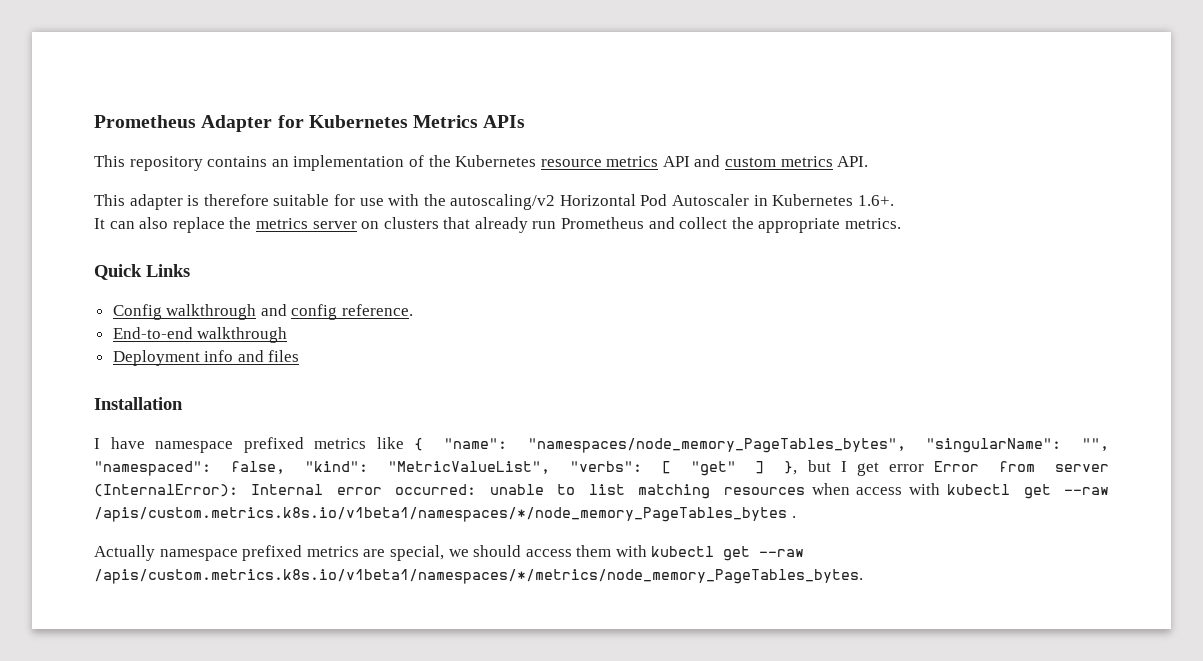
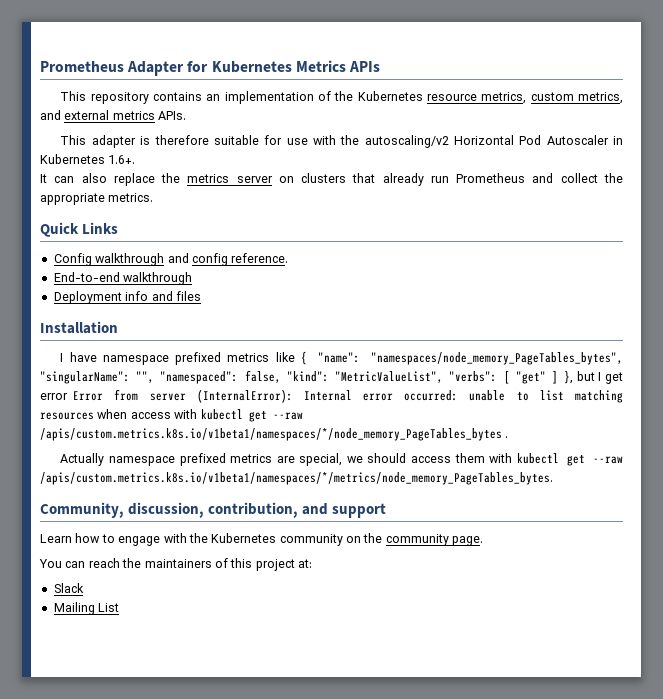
- This repository contains an implementation of the Kubernetes resource metrics API and custom metrics API.
+ This repository contains an implementation of the Kubernetes resource metrics, custom metrics, and external metrics APIs.
+ Community, discussion, contribution, and support
+ Learn how to engage with the Kubernetes community on the community page.
+ You can reach the maintainers of this project at:
+ Slack
+ Mailing List

